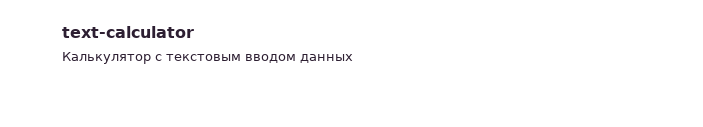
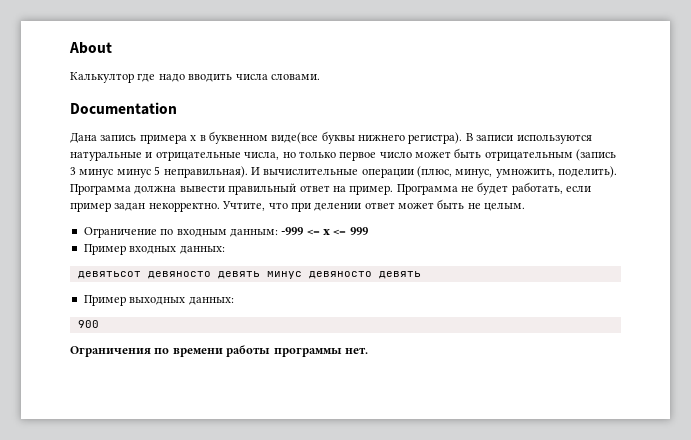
- text-calculator
- Калькулятор с текстовым вводом данных
+ About
+ Калькултор где надо вводить числа словами.
+ Documentation
+ Дана запись примера x в буквенном виде(все буквы нижнего регистра). В записи используются натуральные и отрицательные числа, но только первое число может быть отрицательным (запись 3 минус минус 5 неправильная). И вычислительные операции (плюс, минус, умножить, поделить). Программа должна вывести правильный ответ на пример. Программа не будет работать, если пример задан некорректно. Учтите, что при делении ответ может быть не целым.
+ Ограничение по входным данным: -999 <= x <= 999
+ Пример входных данных:
+ девятьсот девяносто девять минус девяносто девять
+ Пример выходных данных:
+ 900
+ Ограничения по времени работы программы нет.

